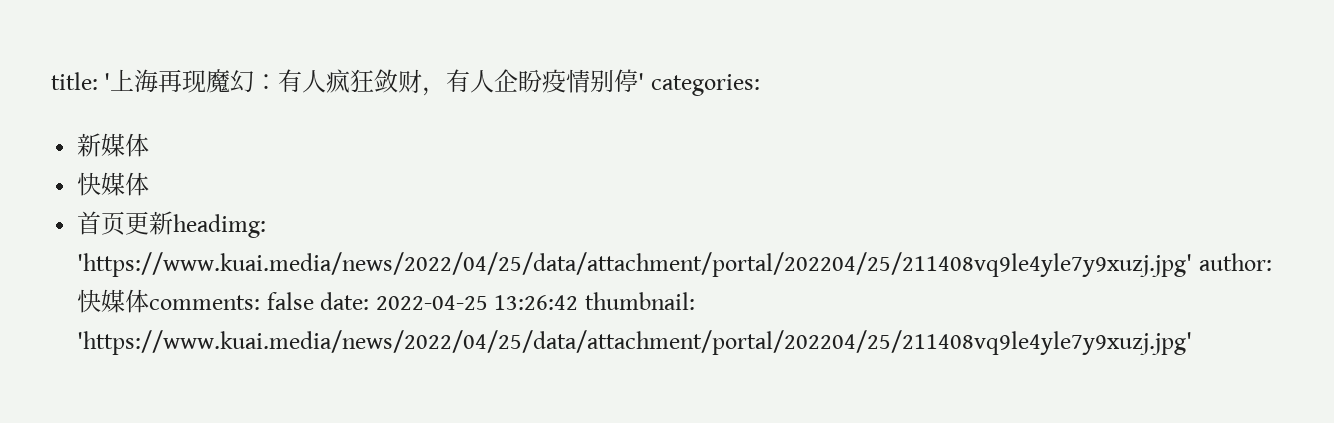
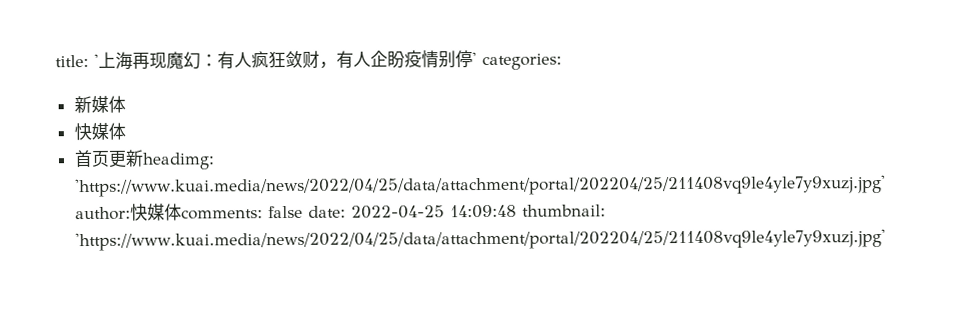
- 首页更新headimg: 'https://www.kuai.media/news/2022/04/25/data/attachment/portal/202204/25/211408vq9le4yle7y9xuzj.jpg' author:快媒体comments: false date: 2022-04-25 13:26:42 thumbnail: 'https://www.kuai.media/news/2022/04/25/data/attachment/portal/202204/25/211408vq9le4yle7y9xuzj.jpg'
+ 首页更新headimg: 'https://www.kuai.media/news/2022/04/25/data/attachment/portal/202204/25/211408vq9le4yle7y9xuzj.jpg' author:快媒体comments: false date: 2022-04-25 14:09:48 thumbnail: 'https://www.kuai.media/news/2022/04/25/data/attachment/portal/202204/25/211408vq9le4yle7y9xuzj.jpg'

